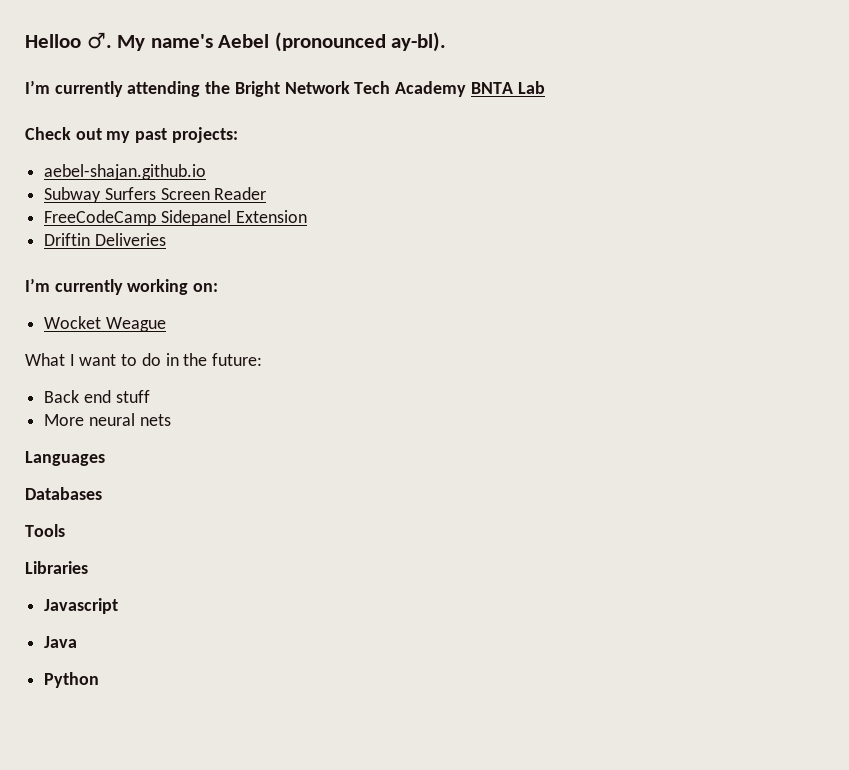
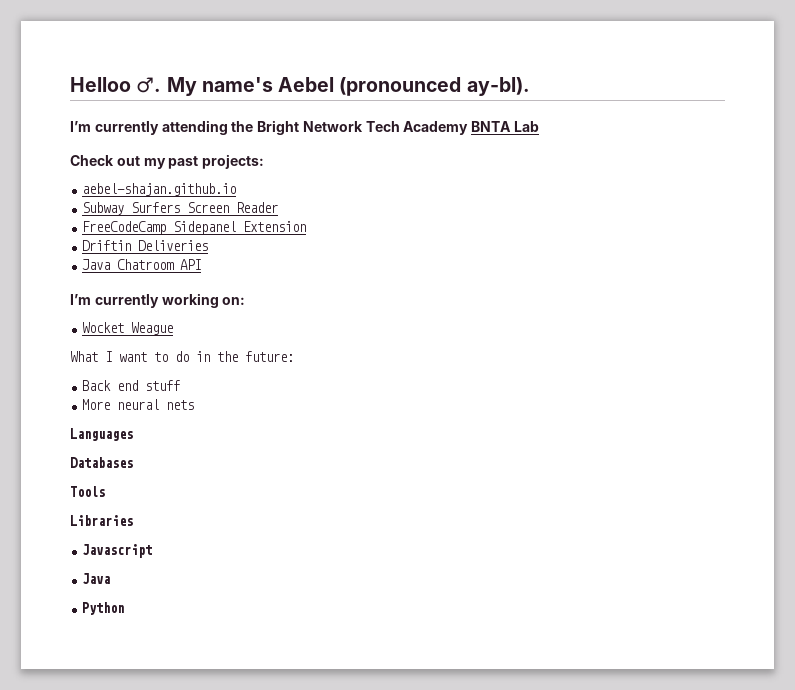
+ Java Chatroom API

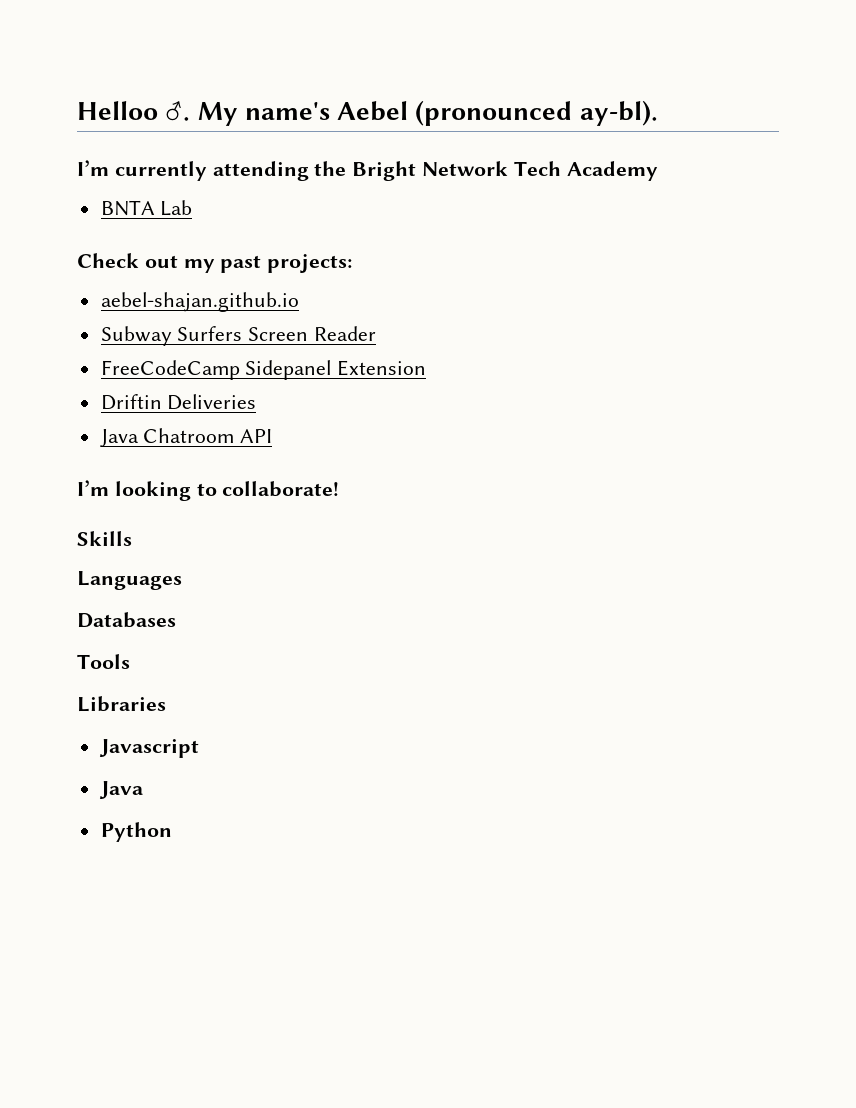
- I’m currently attending the Bright Network Tech Academy BNTA Lab
+ I’m currently attending the Bright Network Tech Academy
+ BNTA Lab
- I’m currently working on:
- Wocket Weague
- What I want to do in the future:
- Back end stuff
- More neural nets
+ I’m looking to collaborate!
+ Skills

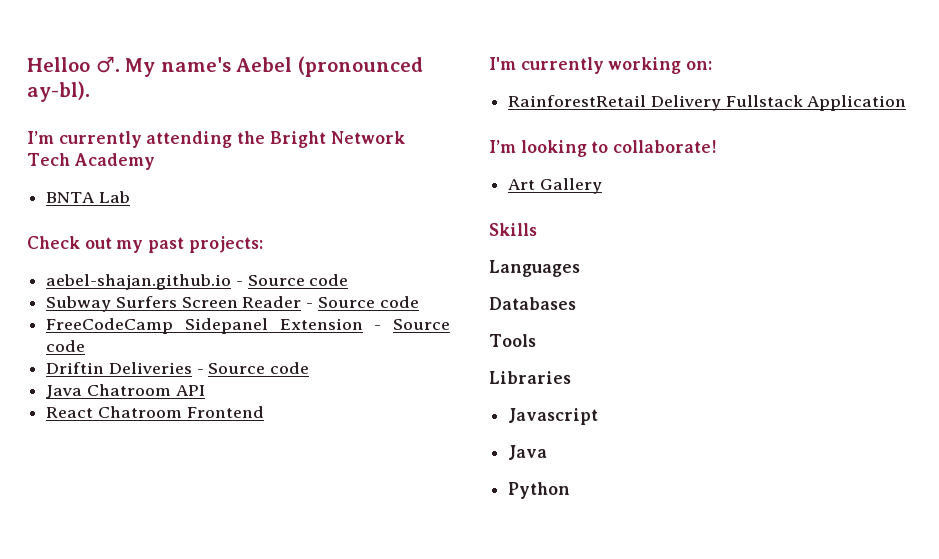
- aebel-shajan.github.io
+ aebel-shajan.github.io - Source code
- Subway Surfers Screen Reader
+ Subway Surfers Screen Reader - Source code
- FreeCodeCamp Sidepanel Extension
+ FreeCodeCamp Sidepanel Extension - Source code
- Driftin Deliveries
+ Driftin Deliveries - Source code
+ React Chatroom Frontend
+ I'm currently working on:
+ RainforestRetail Delivery Fullstack Application
+ Art Gallery

